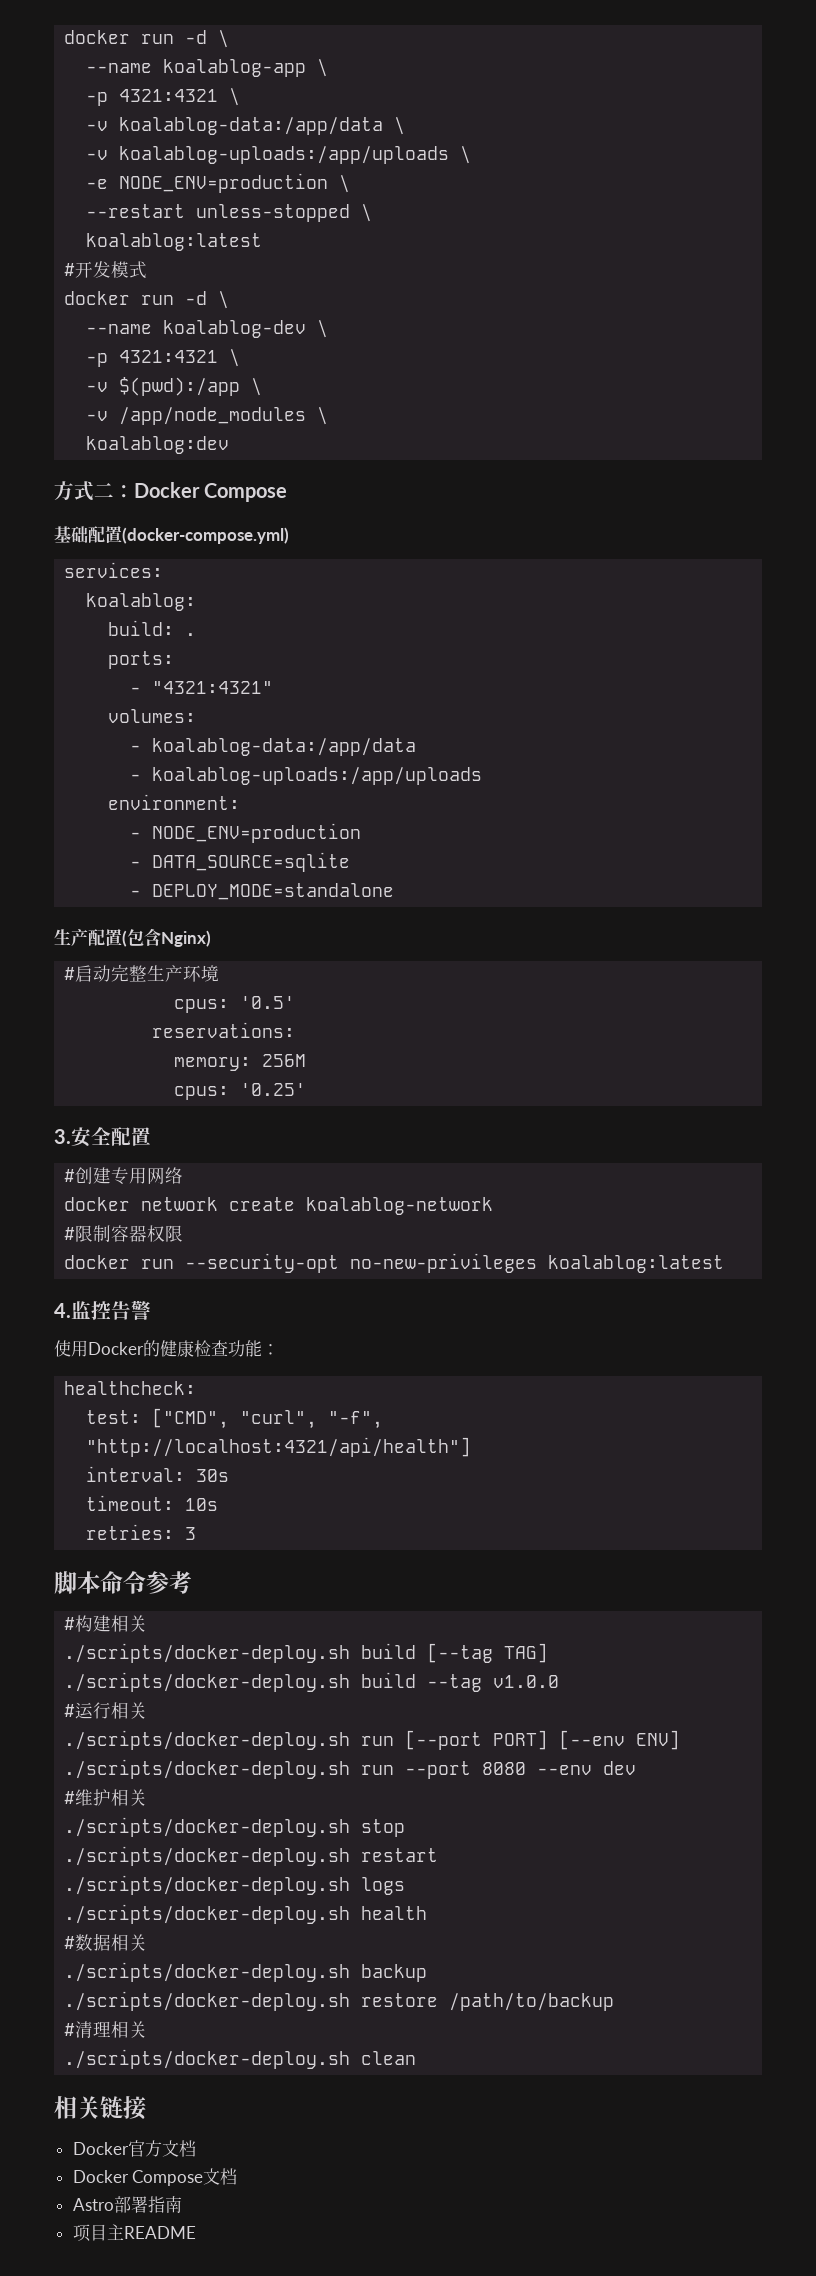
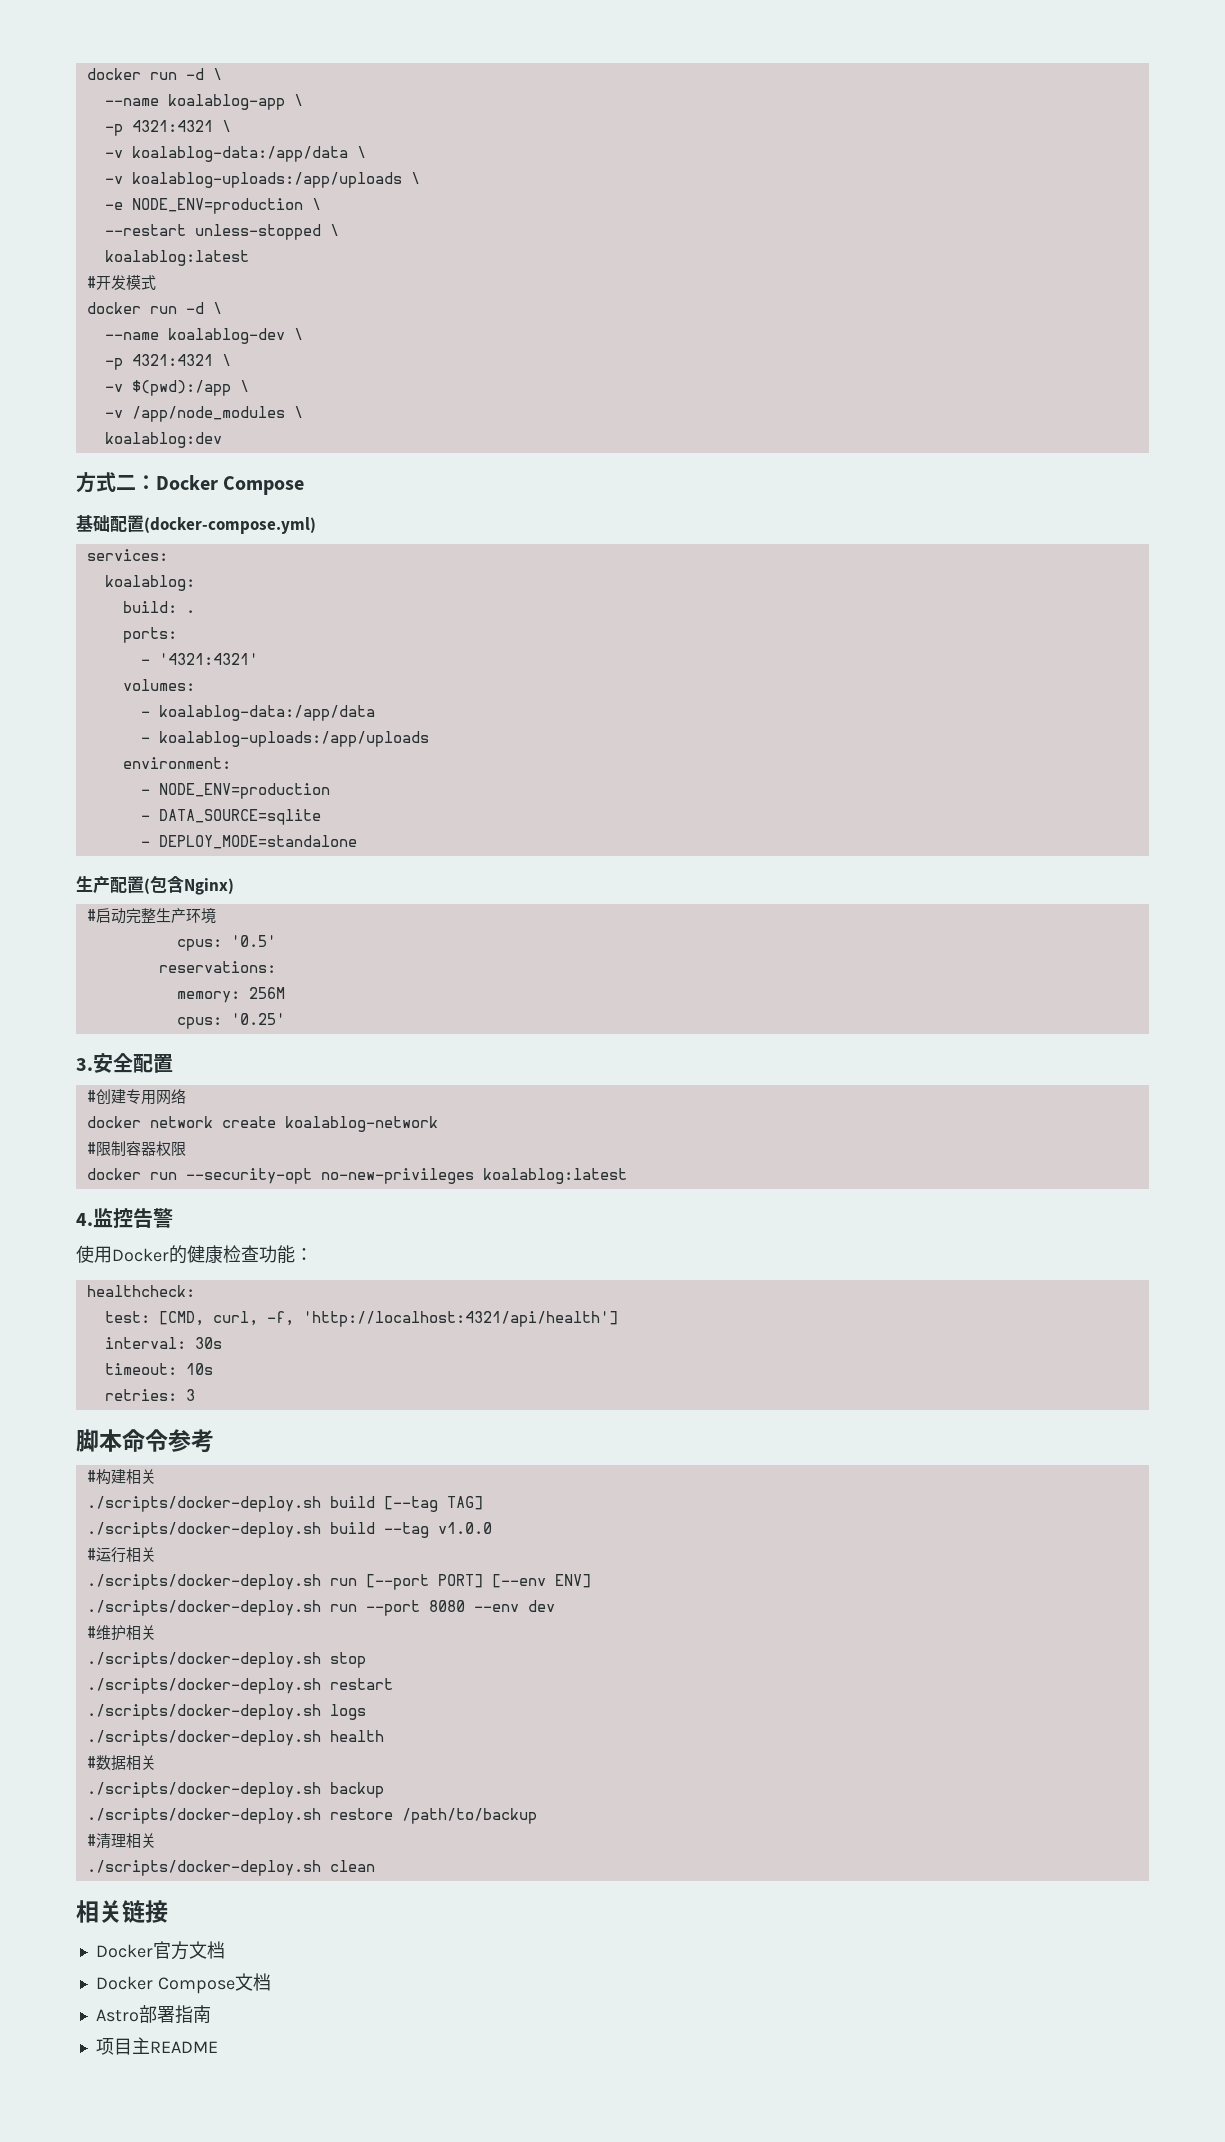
- - "4321:4321"
+ - '4321:4321'
- test: ["CMD", "curl", "-f", "http://localhost:4321/api/health"]
+ test: [CMD, curl, -f, 'http://localhost:4321/api/health']

